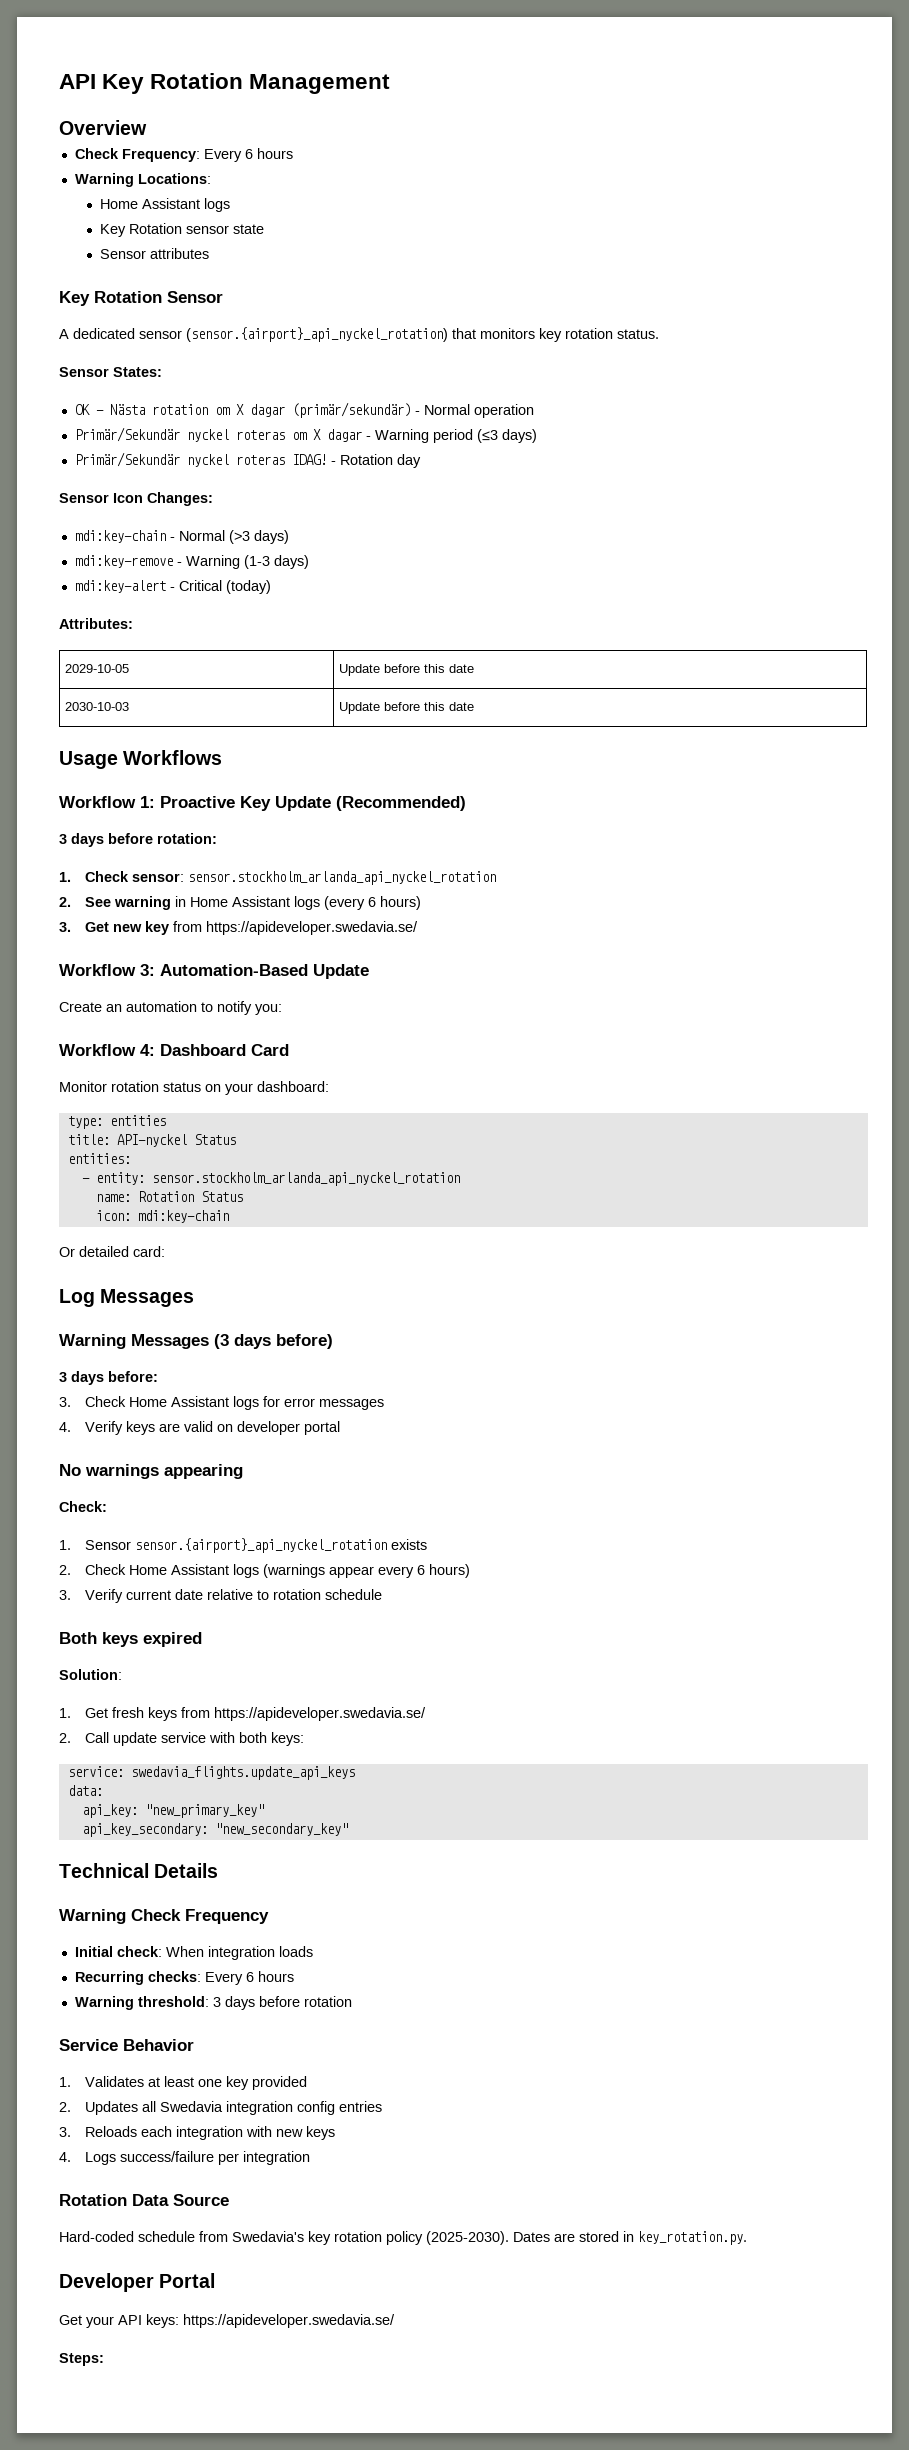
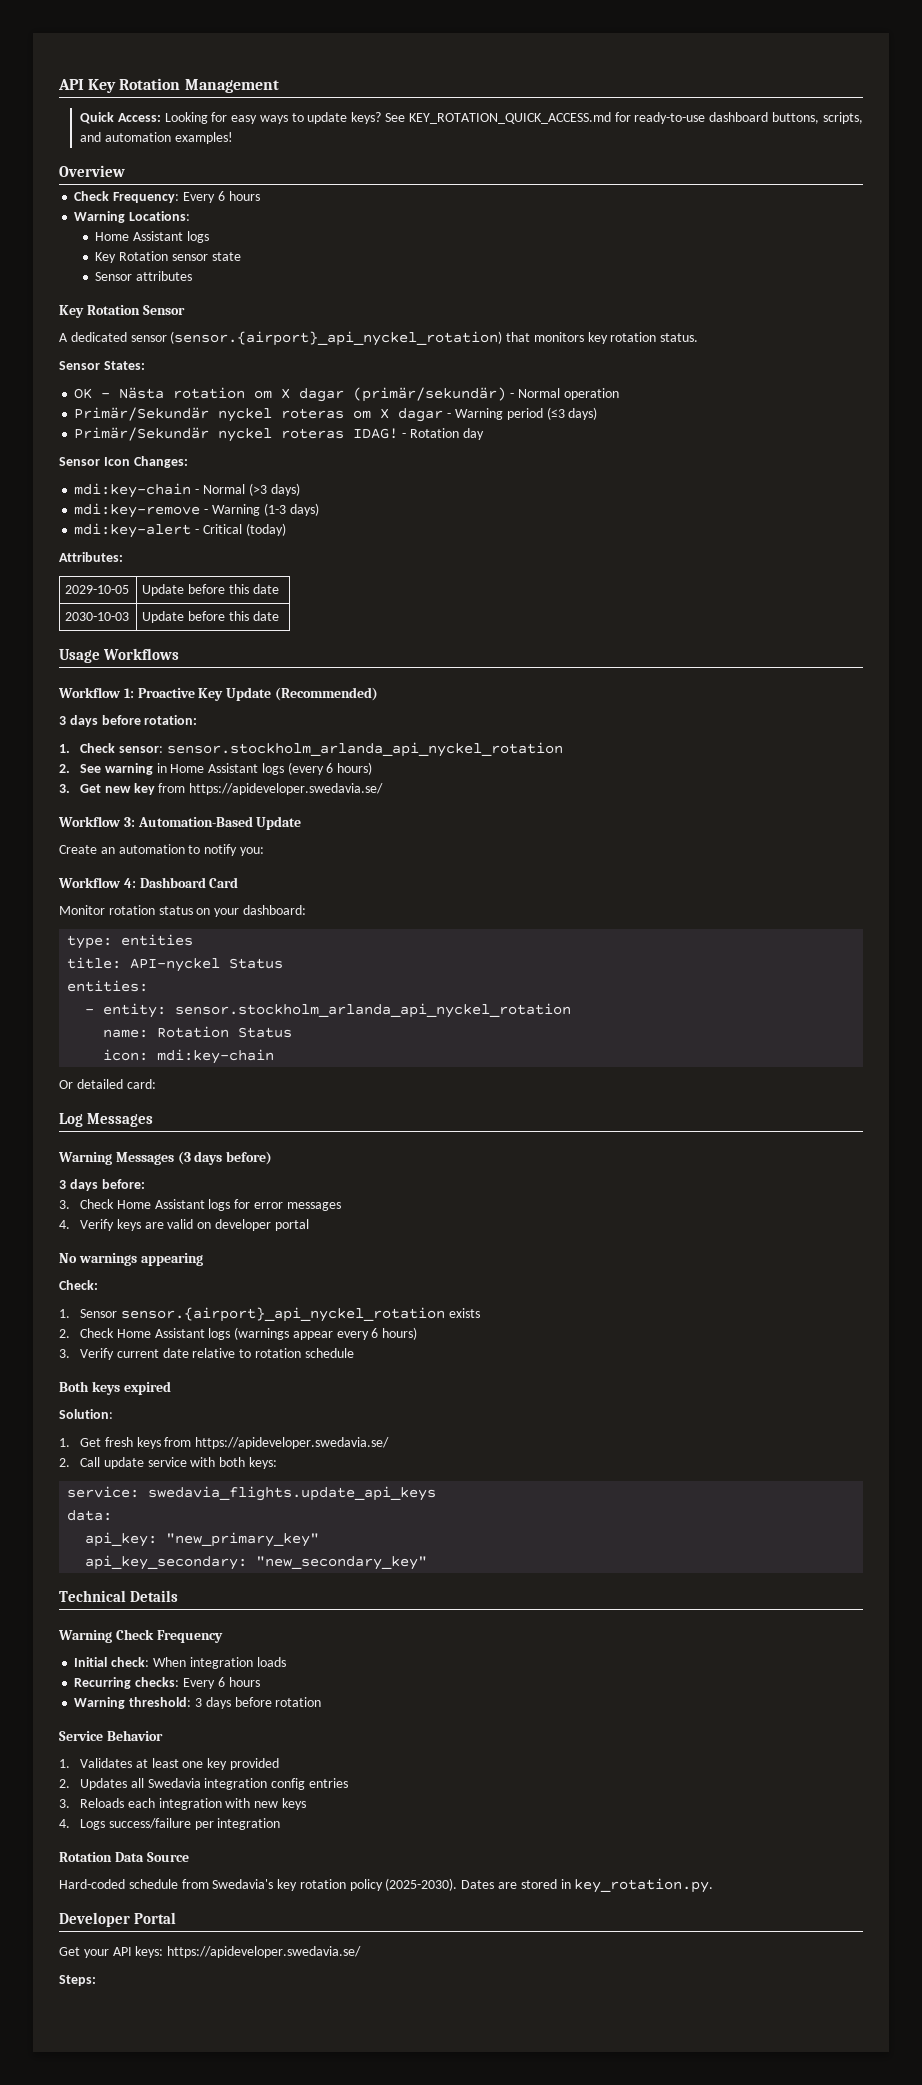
+ Quick Access: Looking for easy ways to update keys? See KEY_ROTATION_QUICK_ACCESS.md for ready-to-use dashboard buttons, scripts, and automation examples!

